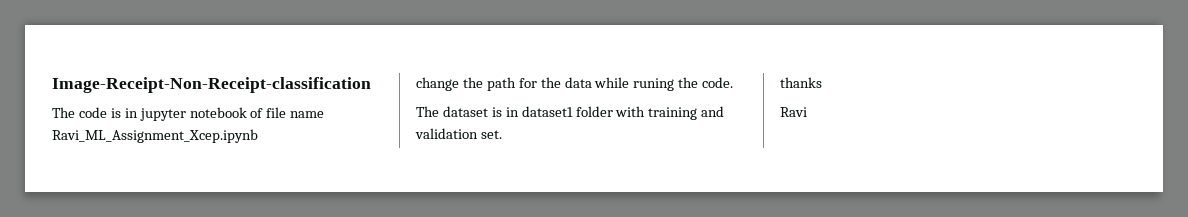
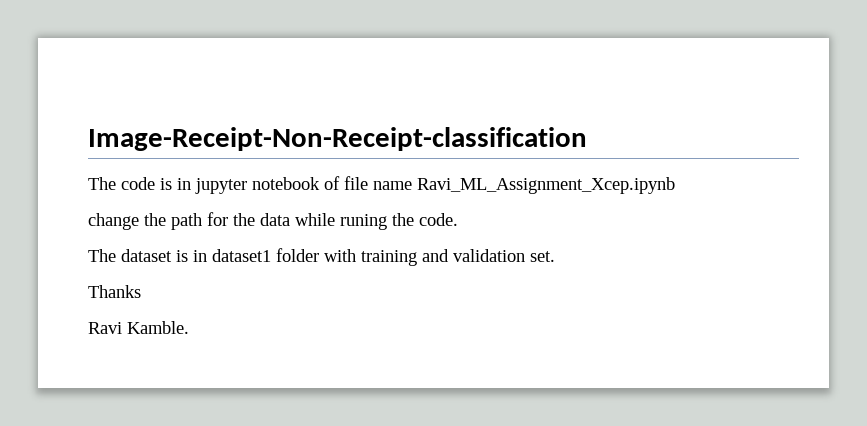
- thanks
+ Thanks
- Ravi
+ Ravi Kamble.

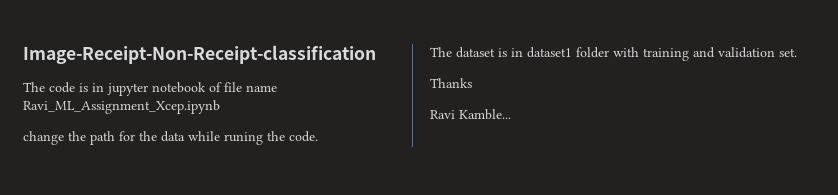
- Ravi Kamble.
+ Ravi Kamble...

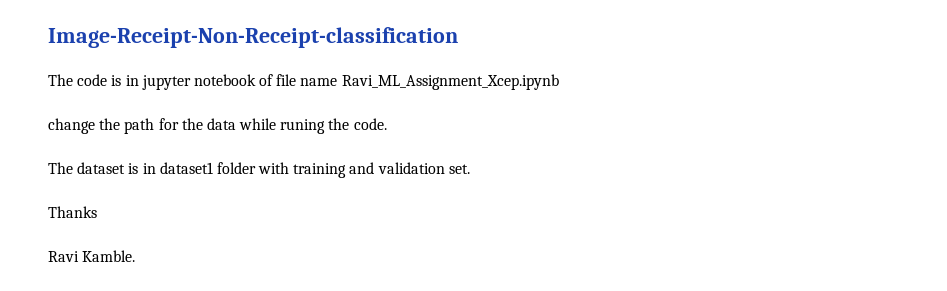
- Ravi Kamble...
+ Ravi Kamble.

